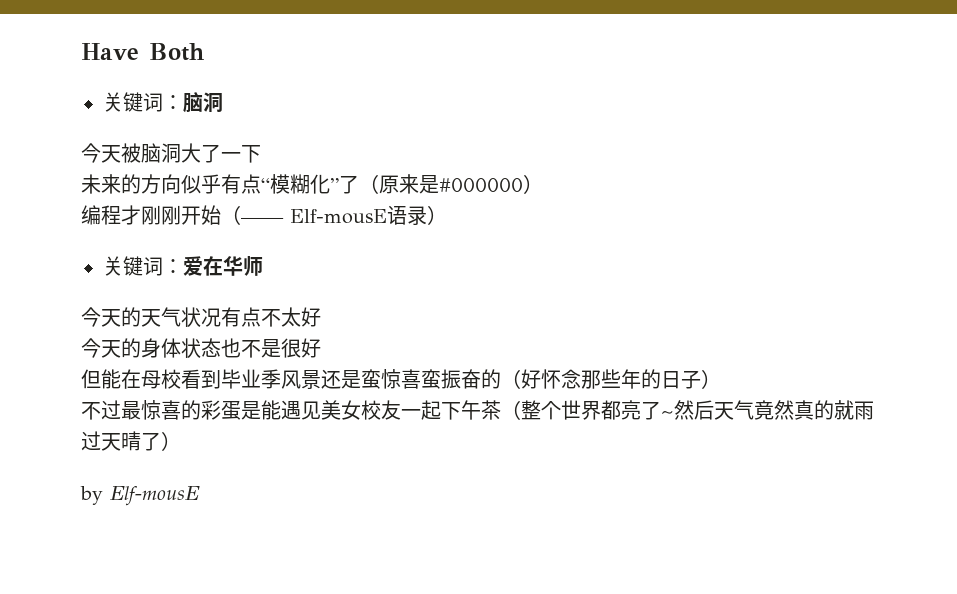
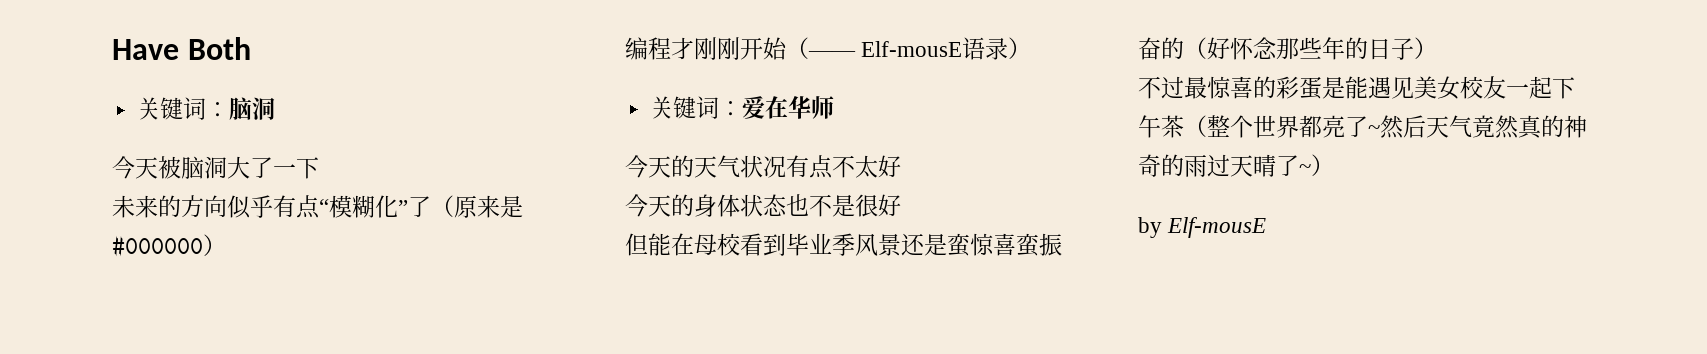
- 不过最惊喜的彩蛋是能遇见美女校友一起下午茶（整个世界都亮了~然后天气竟然真的就雨过天晴了）
+ 不过最惊喜的彩蛋是能遇见美女校友一起下午茶（整个世界都亮了~然后天气竟然真的神奇的雨过天晴了~）

